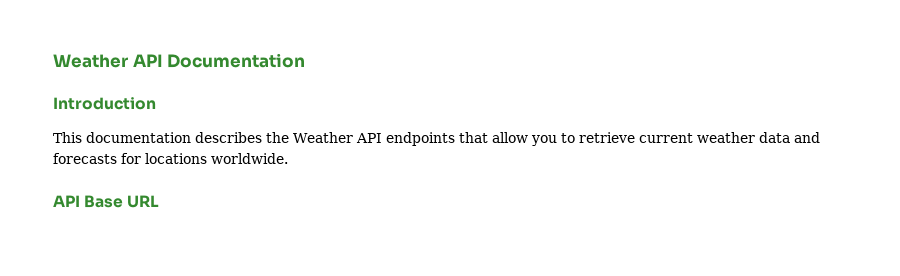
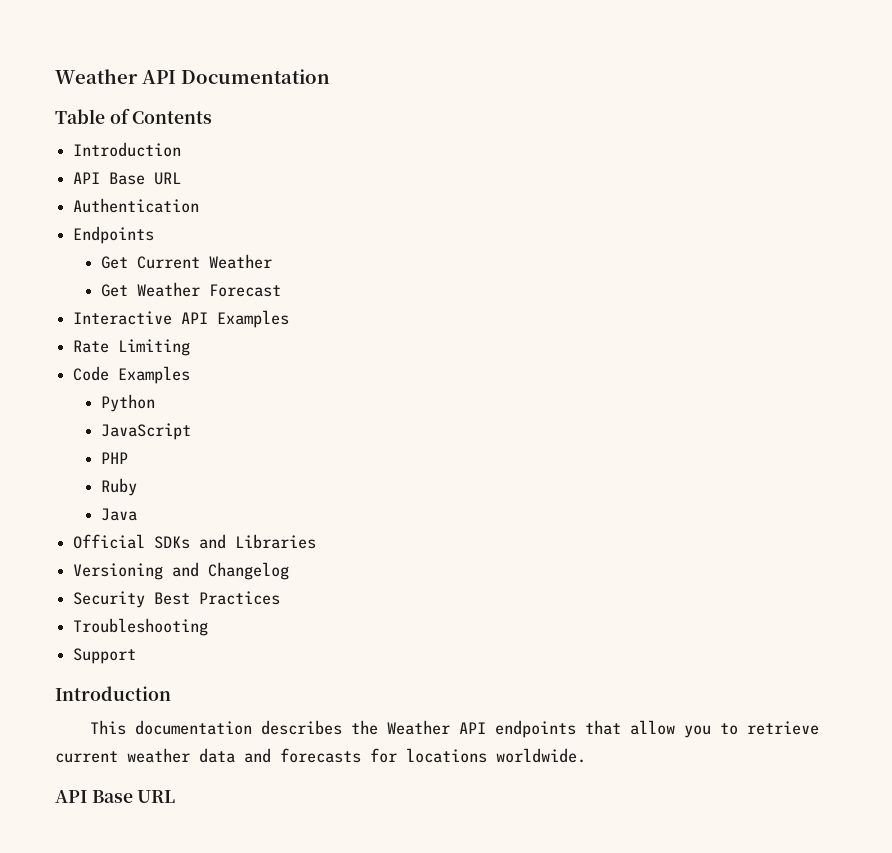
+ Table of Contents
+ Introduction
+ API Base URL
+ Authentication
+ Endpoints
+ Get Current Weather
+ Get Weather Forecast
+ Interactive API Examples
+ Rate Limiting
+ Code Examples
+ Python
+ JavaScript
+ PHP
+ Ruby
+ Java
+ Official SDKs and Libraries
+ Versioning and Changelog
+ Security Best Practices
+ Troubleshooting
+ Support

